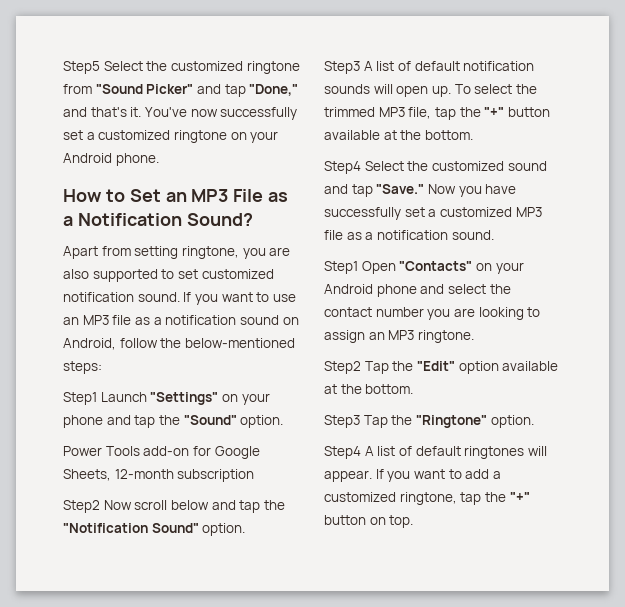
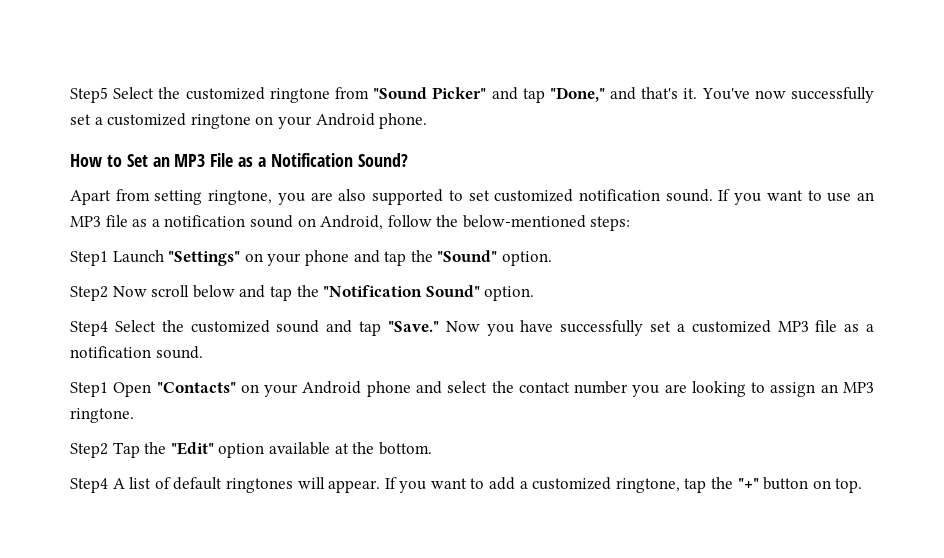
- Power Tools add-on for Google Sheets, 12-month subscription
- Step3 A list of default notification sounds will open up. To select the trimmed MP3 file, tap the "+" button available at the bottom.
- Step3 Tap the "Ringtone" option.

